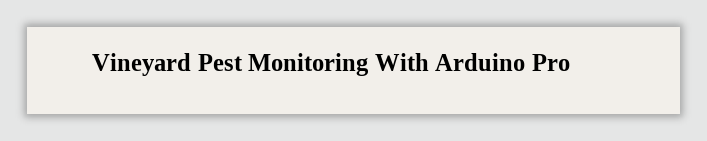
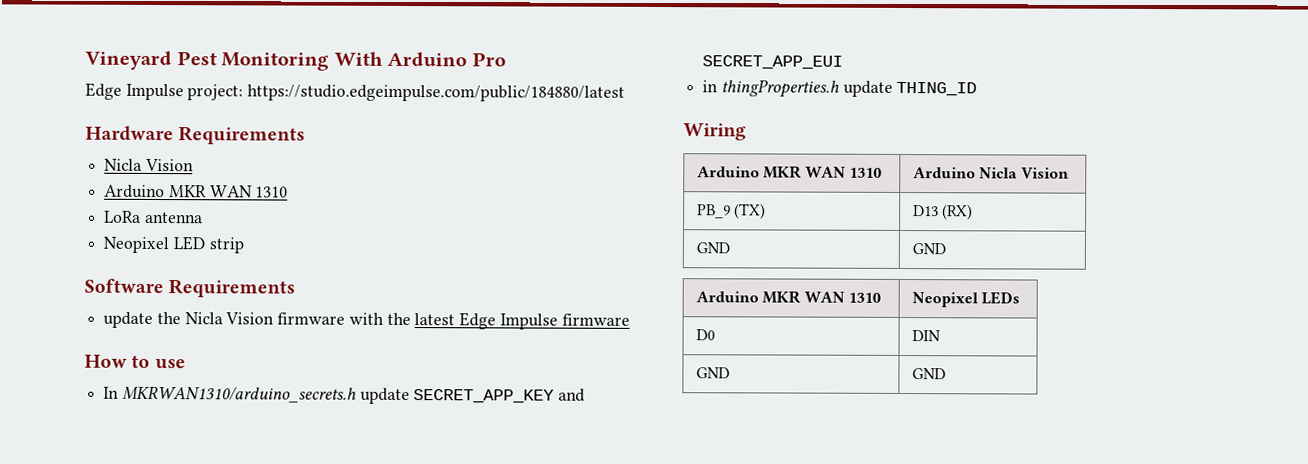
+ Edge Impulse project: https://studio.edgeimpulse.com/public/184880/latest
+ Hardware Requirements
+ Nicla Vision
+ Arduino MKR WAN 1310
+ LoRa antenna
+ Neopixel LED strip
+ Software Requirements
+ update the Nicla Vision firmware with the latest Edge Impulse firmware
+ How to use
+ In MKRWAN1310/arduino_secrets.h update SECRET_APP_KEY and SECRET_APP_EUI
+ in thingProperties.h update THING_ID
+ Wiring
+ Arduino MKR WAN 1310 | Arduino Nicla Vision
+ PB_9 (TX) | D13 (RX)
+ GND | GND
+ Arduino MKR WAN 1310 | Neopixel LEDs
+ D0 | DIN
+ GND | GND

